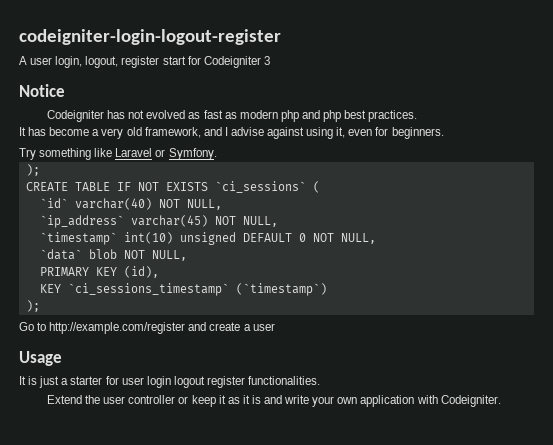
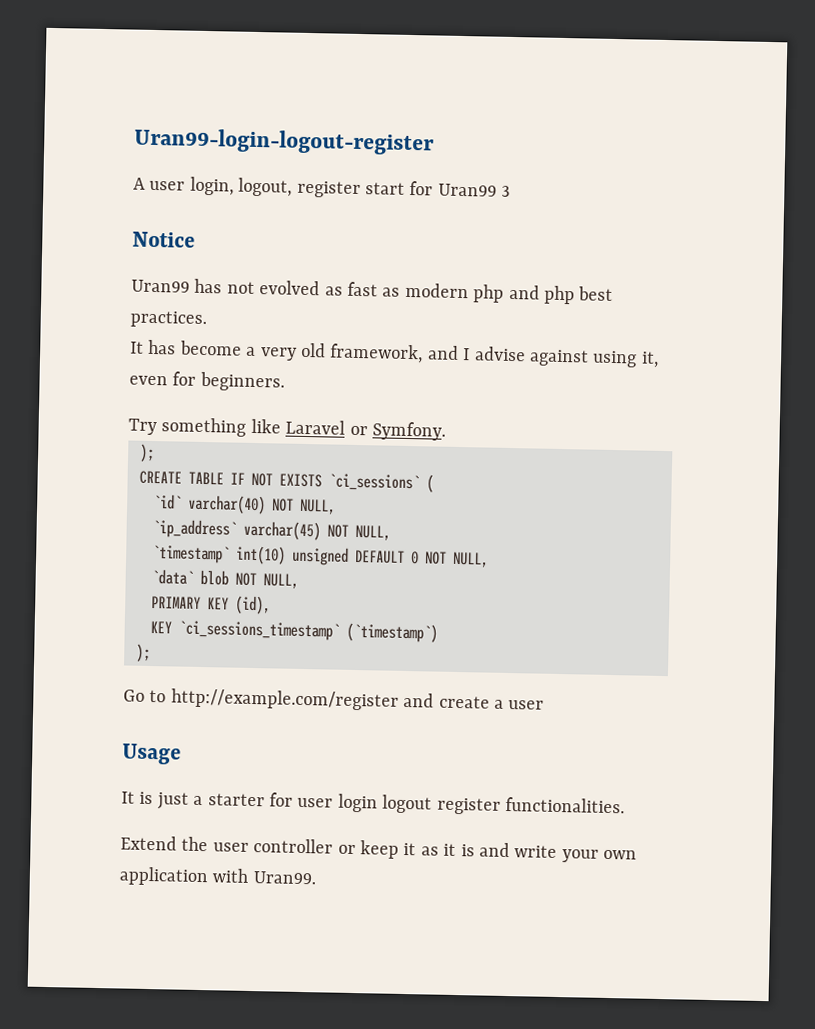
- codeigniter-login-logout-register
+ Uran99-login-logout-register
- A user login, logout, register start for Codeigniter 3
+ A user login, logout, register start for Uran99 3
- Codeigniter has not evolved as fast as modern php and php best practices.
+ Uran99 has not evolved as fast as modern php and php best practices.
- Extend the user controller or keep it as it is and write your own application with Codeigniter.
+ Extend the user controller or keep it as it is and write your own application with Uran99.

